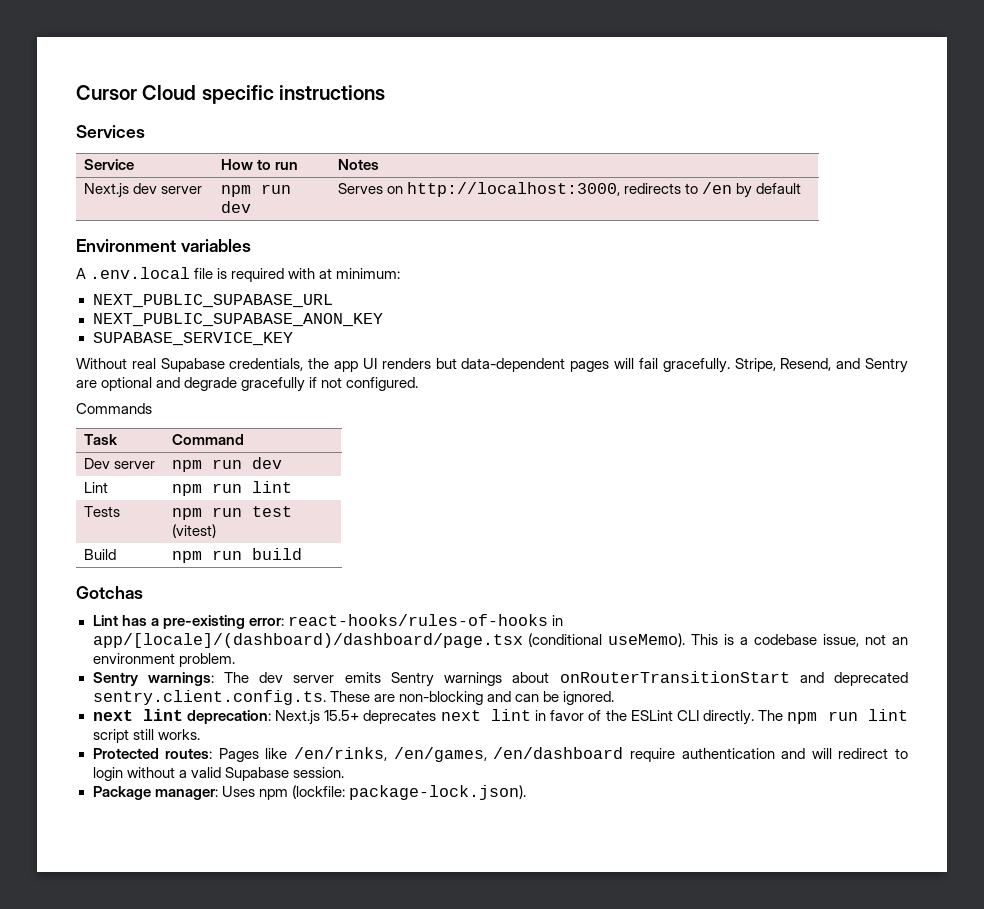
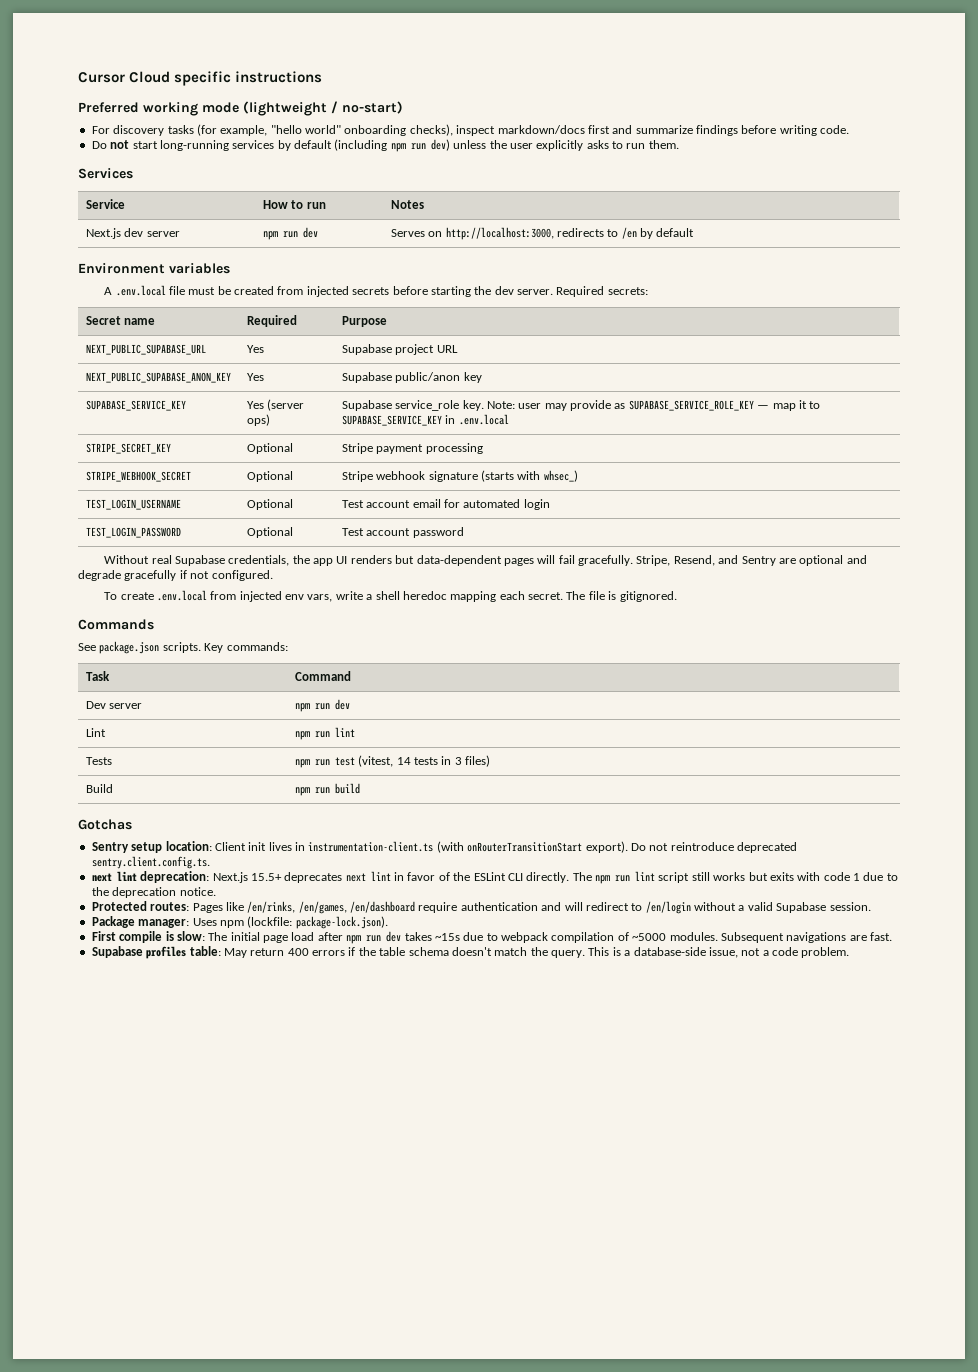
+ Preferred working mode (lightweight / no-start)
+ For discovery tasks (for example, "hello world" onboarding checks), inspect markdown/docs first and summarize findings before writing code.
+ Do not start long-running services by default (including npm run dev) unless the user explicitly asks to run them.
- A .env.local file is required with at minimum:
- NEXT_PUBLIC_SUPABASE_URL
- NEXT_PUBLIC_SUPABASE_ANON_KEY
- SUPABASE_SERVICE_KEY
+ A .env.local file must be created from injected secrets before starting the dev server. Required secrets:
+ Secret name | Required | Purpose
+ NEXT_PUBLIC_SUPABASE_URL | Yes | Supabase project URL
+ NEXT_PUBLIC_SUPABASE_ANON_KEY | Yes | Supabase public/anon key
+ SUPABASE_SERVICE_KEY | Yes (server ops) | Supabase service_role key. Note: user may provide as SUPABASE_SERVICE_ROLE_KEY — map it to SUPABASE_SERVICE_KEY in .env.local
+ STRIPE_SECRET_KEY | Optional | Stripe payment processing
+ STRIPE_WEBHOOK_SECRET | Optional | Stripe webhook signature (starts with whsec_)
+ TEST_LOGIN_USERNAME | Optional | Test account email for automated login
+ TEST_LOGIN_PASSWORD | Optional | Test account password
+ To create .env.local from injected env vars, write a shell heredoc mapping each secret. The file is gitignored.
  Commands
+ See package.json scripts. Key commands:
- Tests | npm run test (vitest)
+ Tests | npm run test (vitest, 14 tests in 3 files)
- Lint has a pre-existing error: react-hooks/rules-of-hooks in app/[locale]/(dashboard)/dashboard/page.tsx (conditional useMemo). This is a codebase issue, not an environment problem.
- Sentry warnings: The dev server emits Sentry warnings about onRouterTransitionStart and deprecated sentry.client.config.ts. These are non-blocking and can be ignored.
+ Sentry setup location: Client init lives in instrumentation-client.ts (with onRouterTransitionStart export). Do not reintroduce deprecated sentry.client.config.ts.
- The npm run lint script still works.
+ The npm run lint script still works but exits with code 1 due to the deprecation notice.
- Protected routes: Pages like /en/rinks, /en/games, /en/dashboard require authentication and will redirect to login without a valid Supabase session.
+ Protected routes: Pages like /en/rinks, /en/games, /en/dashboard require authentication and will redirect to /en/login without a valid Supabase session.
+ First compile is slow: The initial page load after npm run dev takes ~15s due to webpack compilation of ~5000 modules. Subsequent navigations are fast.
+ Supabase profiles table: May return 400 errors if the table schema doesn't match the query. This is a database-side issue, not a code problem.

